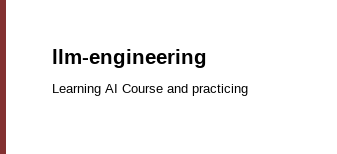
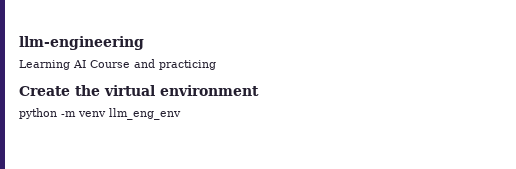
+ Create the virtual environment
+ python -m venv llm_eng_env

